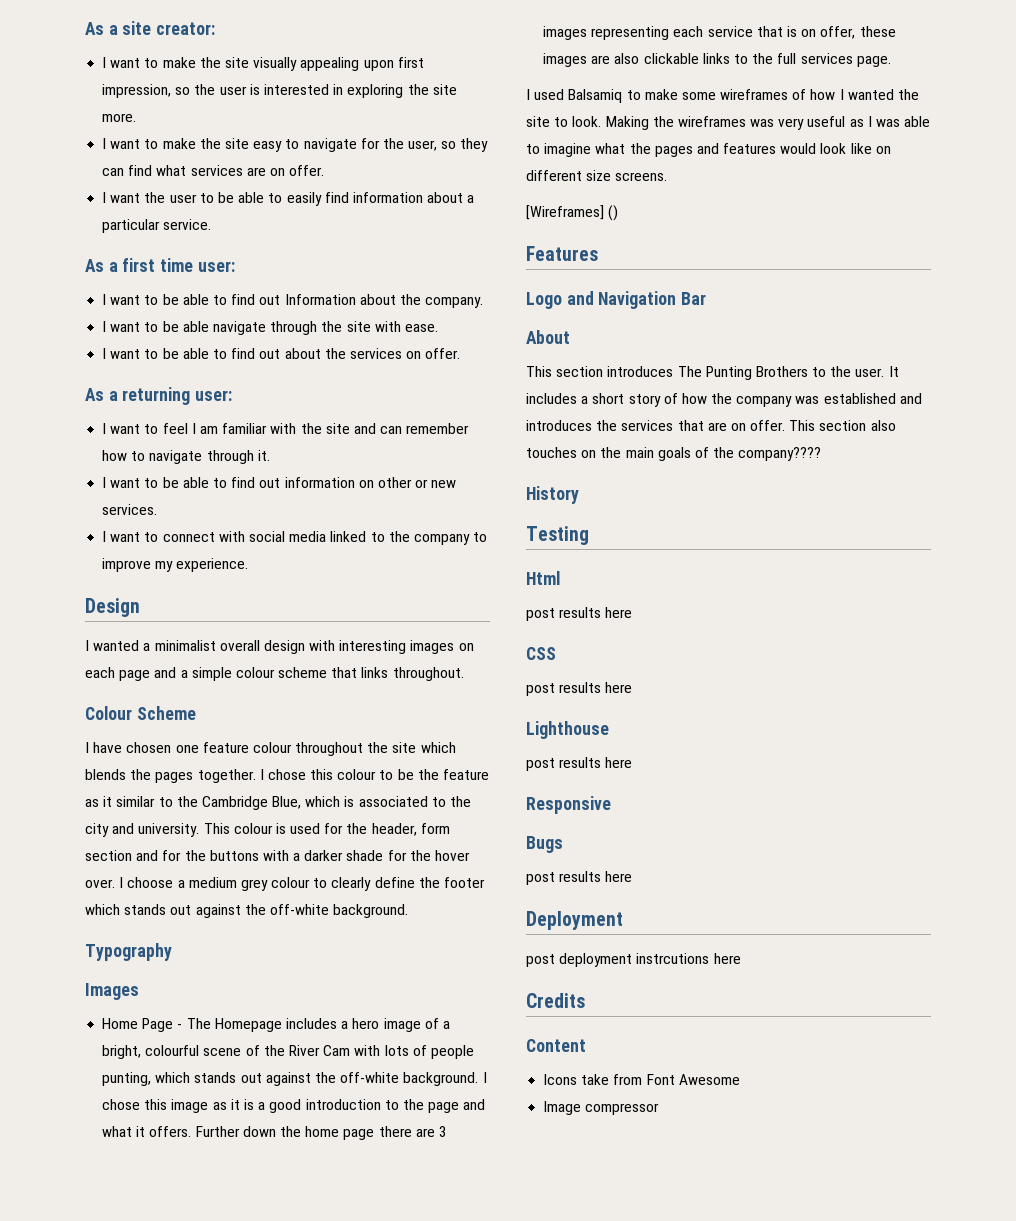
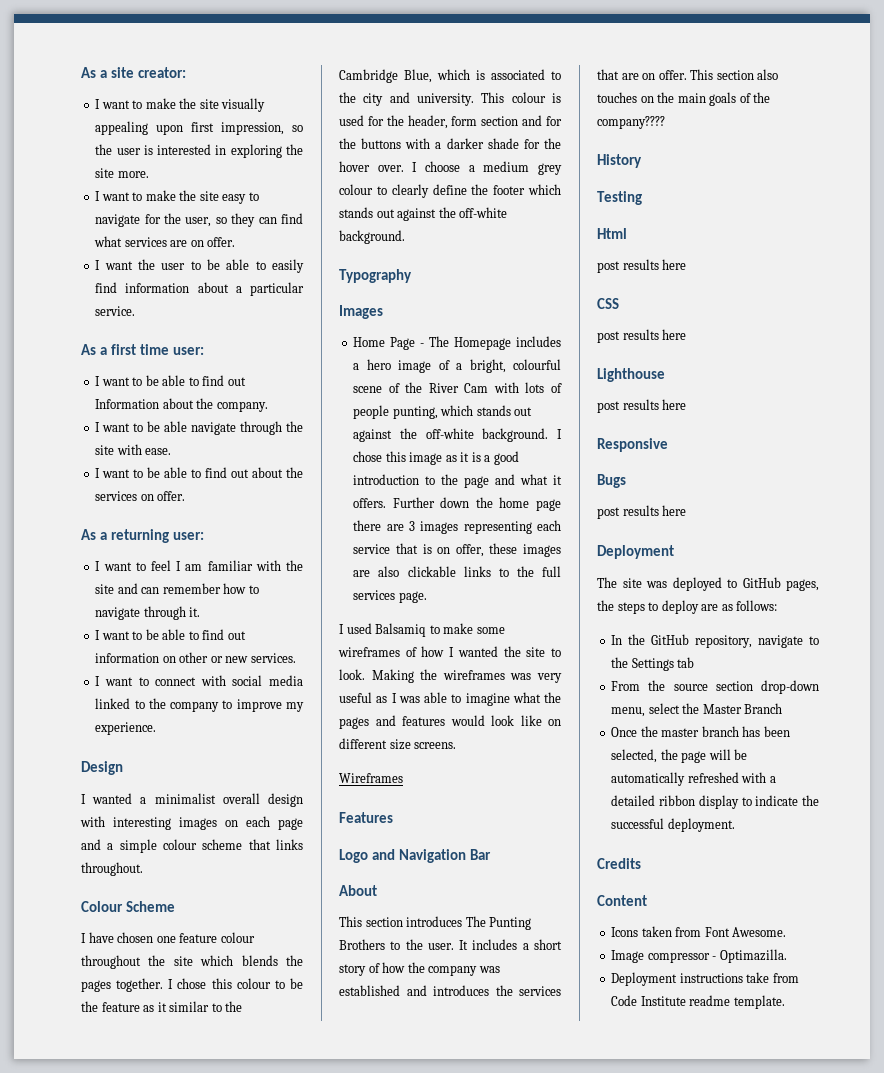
- [Wireframes] ()
+ Wireframes
- post deployment instrcutions here
+ The site was deployed to GitHub pages, the steps to deploy are as follows:
+ In the GitHub repository, navigate to the Settings tab
+ From the source section drop-down menu, select the Master Branch
+ Once the master branch has been selected, the page will be automatically refreshed with a detailed ribbon display to indicate the successful deployment.
- Icons take from Font Awesome
+ Icons taken from Font Awesome.
- Image compressor
+ Image compressor - Optimazilla.
+ Deployment instructions take from Code Institute readme template.

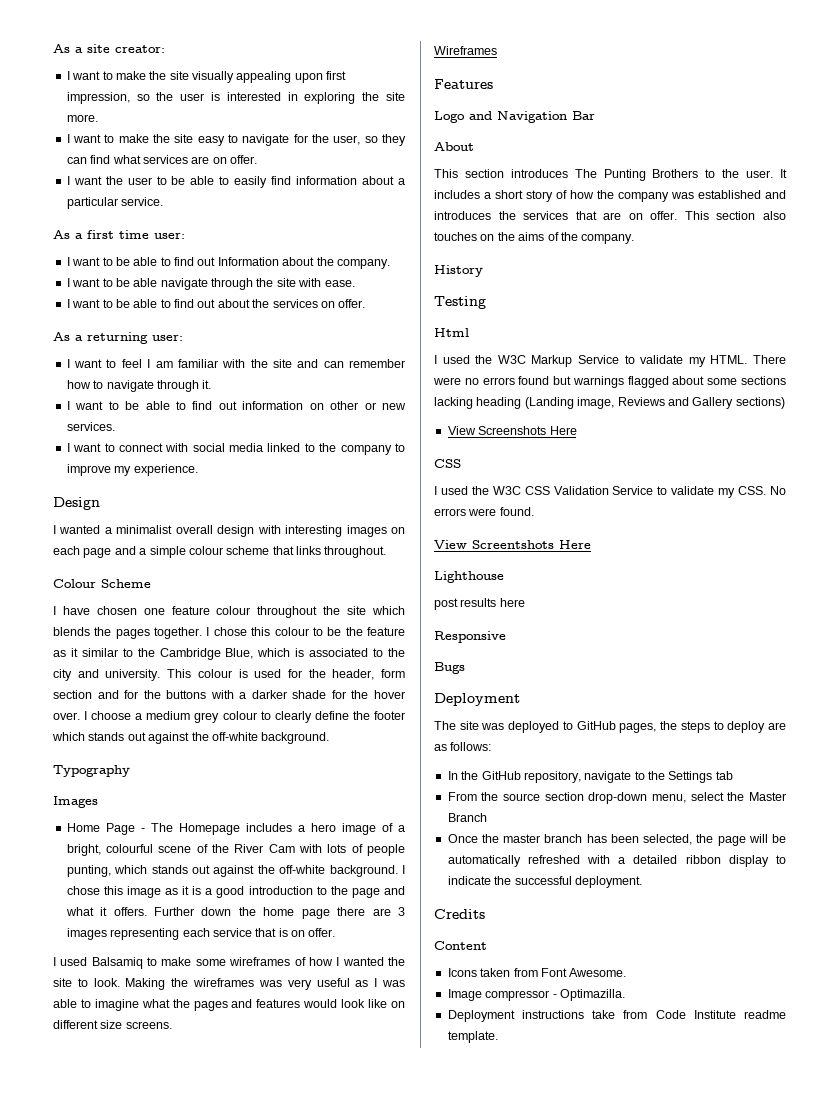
- Further down the home page there are 3 images representing each service that is on offer, these images are also clickable links to the full services page.
+ Further down the home page there are 3 images representing each service that is on offer.
- This section also touches on the main goals of the company????
+ This section also touches on the aims of the company.
  Html
- post results here
+ I used the W3C Markup Service to validate my HTML. There were no errors found but warnings flagged about some sections lacking heading (Landing image, Reviews and Gallery sections)
+ View Screenshots Here
  CSS
- post results here
+ I used the W3C CSS Validation Service to validate my CSS. No errors were found.
+ View Screentshots Here
  Bugs
- post results here

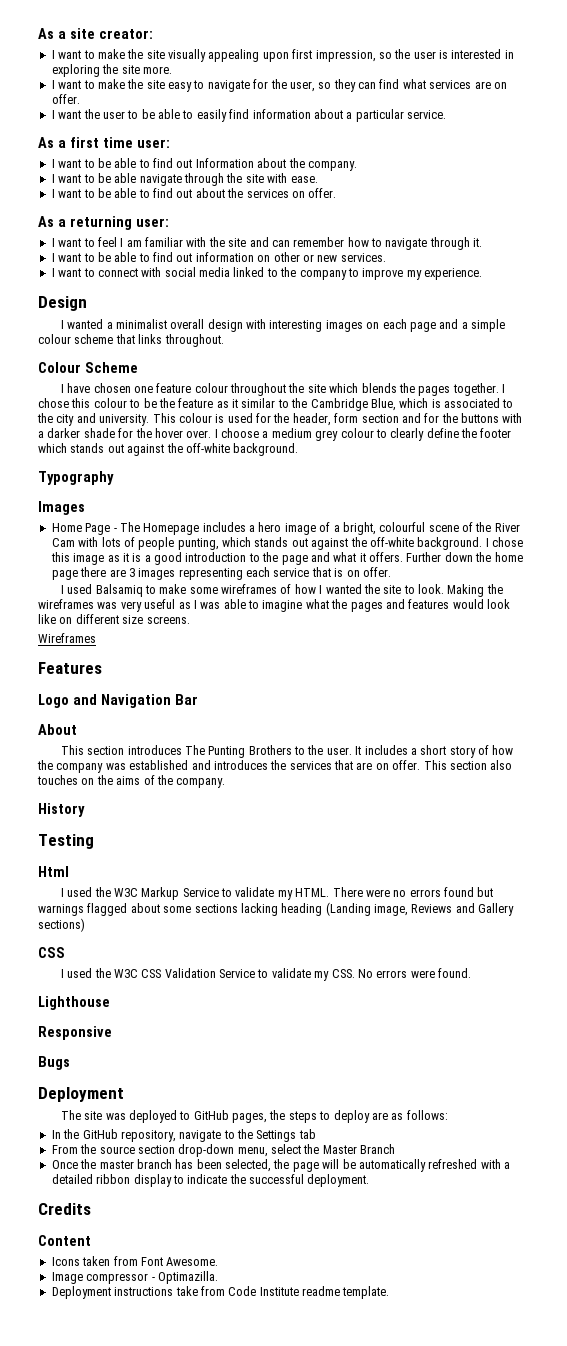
- View Screenshots Here
- View Screentshots Here
  Lighthouse
- post results here

